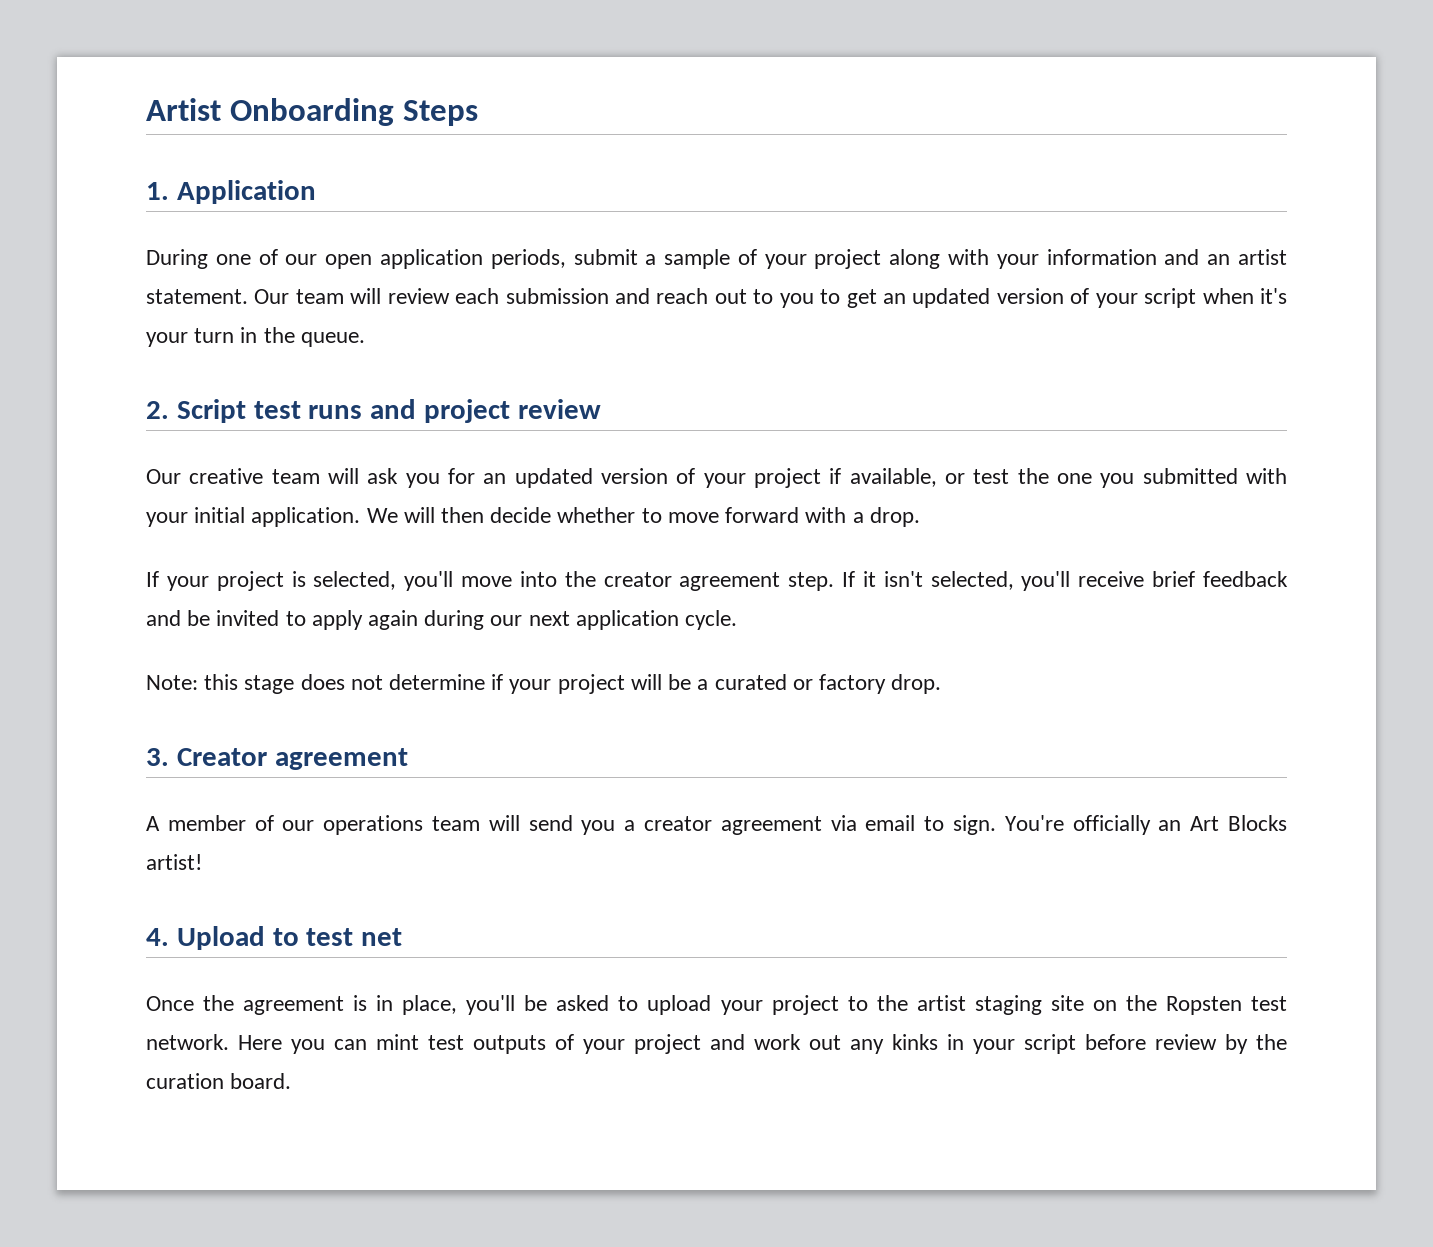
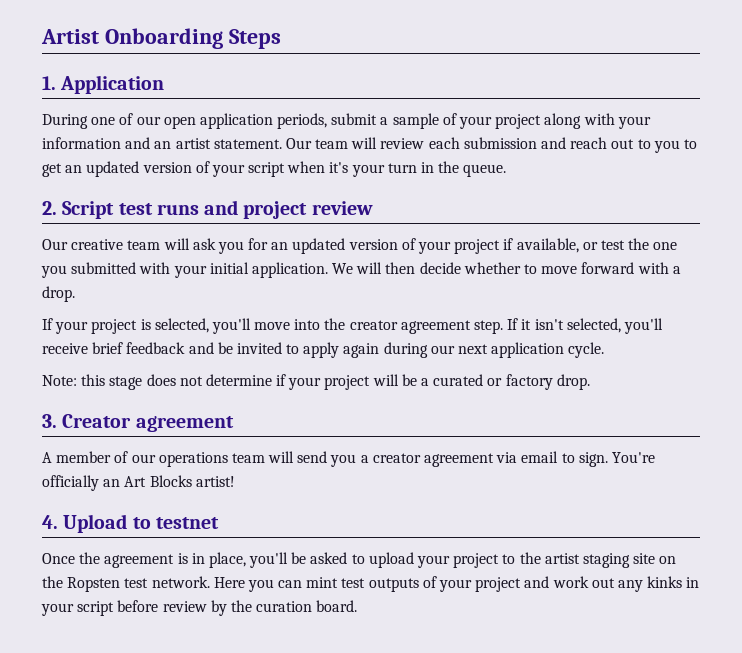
- 4. Upload to test net
+ 4. Upload to testnet

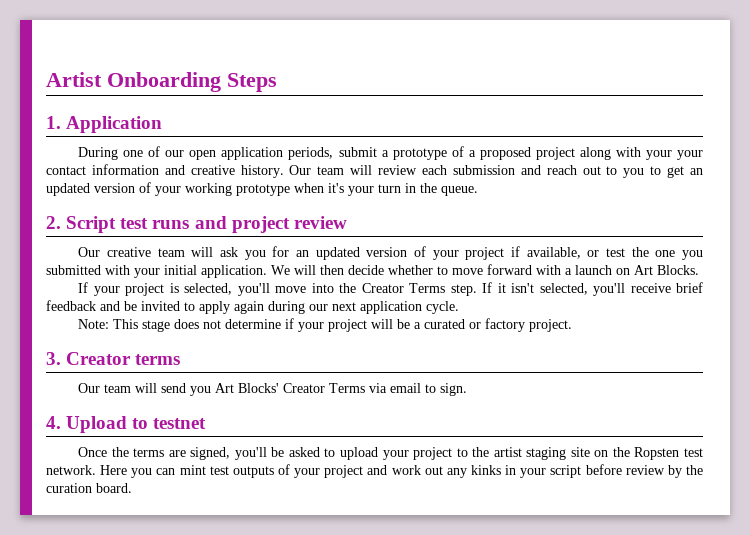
- During one of our open application periods, submit a sample of your project along with your information and an artist statement.
+ During one of our open application periods, submit a prototype of a proposed project along with your your contact information and creative history.
- Our team will review each submission and reach out to you to get an updated version of your script when it's your turn in the queue.
+ Our team will review each submission and reach out to you to get an updated version of your working prototype when it's your turn in the queue.
- We will then decide whether to move forward with a drop.
+ We will then decide whether to move forward with a launch on Art Blocks.
- If your project is selected, you'll move into the creator agreement step.
+ If your project is selected, you'll move into the Creator Terms step.
- Note: this stage does not determine if your project will be a curated or factory drop.
+ Note: This stage does not determine if your project will be a curated or factory project.
- 3. Creator agreement
- A member of our operations team will send you a creator agreement via email to sign. You're officially an Art Blocks artist!
+ 3. Creator terms
+ Our team will send you Art Blocks' Creator Terms via email to sign.
- Once the agreement is in place, you'll be asked to upload your project to the artist staging site on the Ropsten test network.
+ Once the terms are signed, you'll be asked to upload your project to the artist staging site on the Ropsten test network.

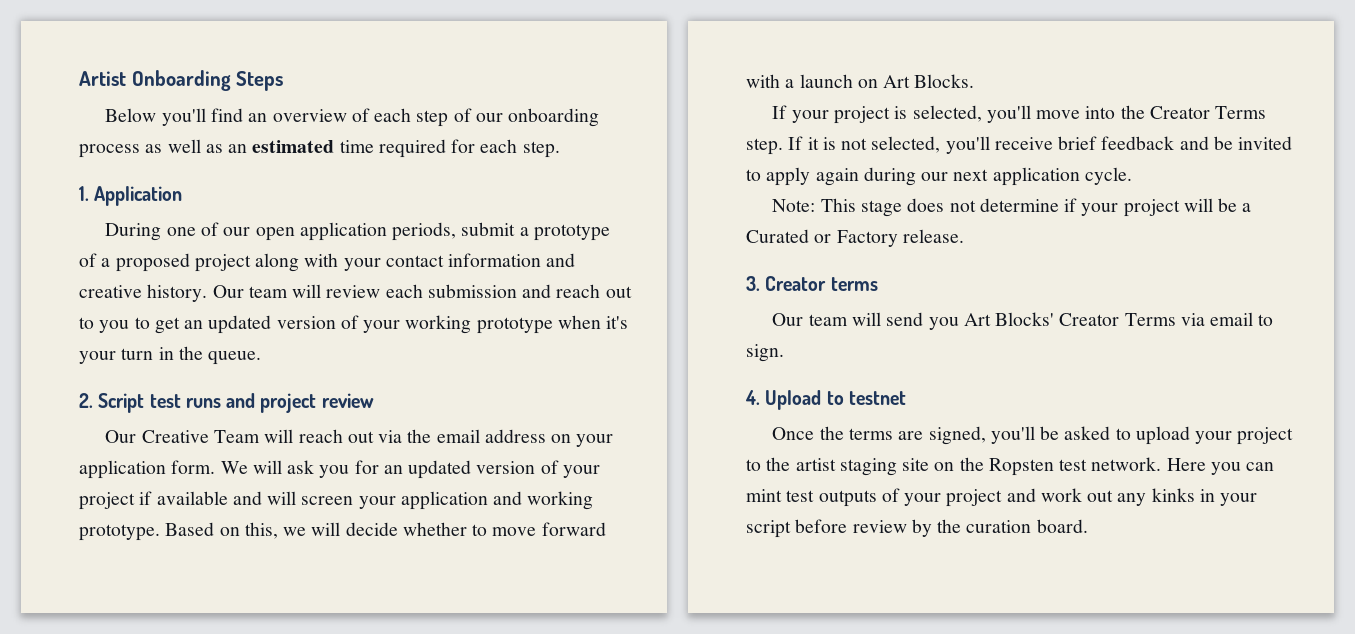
+ Below you'll find an overview of each step of our onboarding process as well as an estimated time required for each step.
- During one of our open application periods, submit a prototype of a proposed project along with your your contact information and creative history.
+ During one of our open application periods, submit a prototype of a proposed project along with your contact information and creative history.
- Our creative team will ask you for an updated version of your project if available, or test the one you submitted with your initial application. We will then decide whether to move forward with a launch on Art Blocks.
+ Our Creative Team will reach out via the email address on your application form. We will ask you for an updated version of your project if available and will screen your application and working prototype. Based on this, we will decide whether to move forward with a launch on Art Blocks.
- If it isn't selected, you'll receive brief feedback and be invited to apply again during our next application cycle.
+ If it is not selected, you'll receive brief feedback and be invited to apply again during our next application cycle.
- Note: This stage does not determine if your project will be a curated or factory project.
+ Note: This stage does not determine if your project will be a Curated or Factory release.

